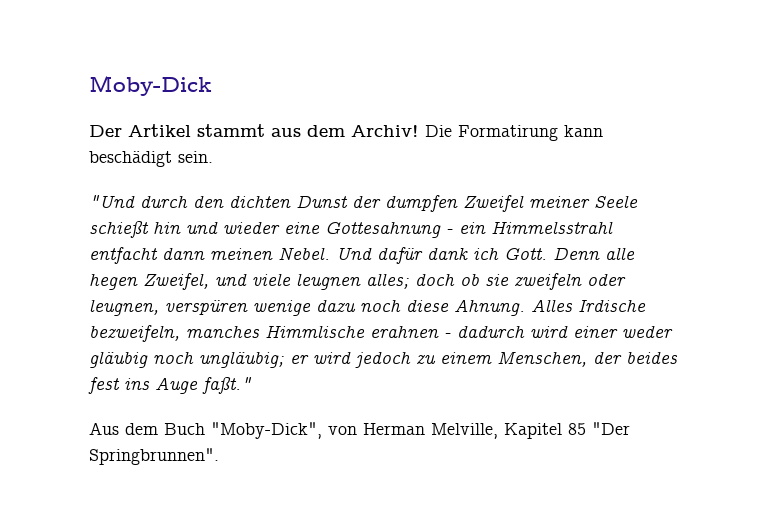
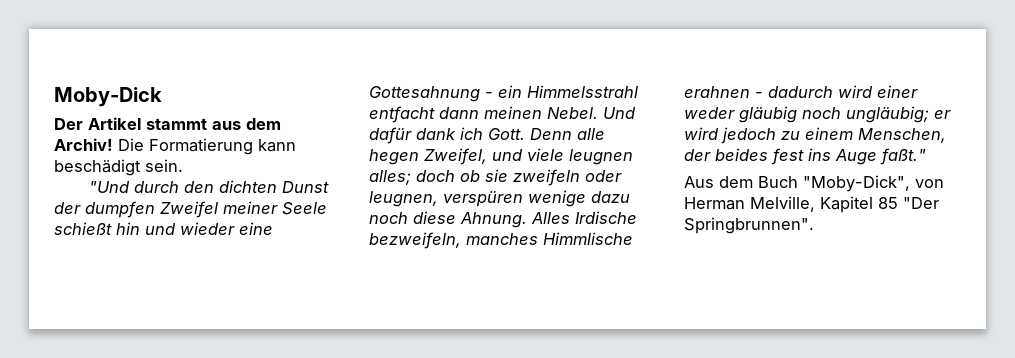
- Die Formatirung kann beschädigt sein.
+ Die Formatierung kann beschädigt sein.

